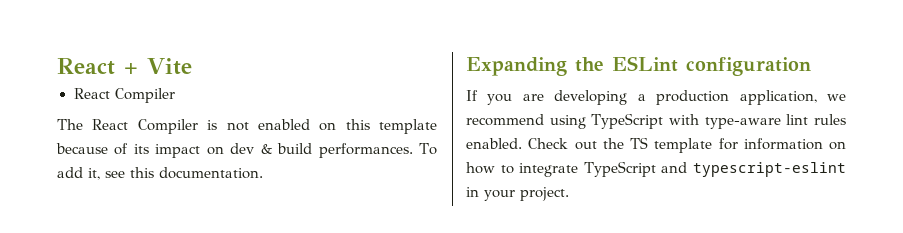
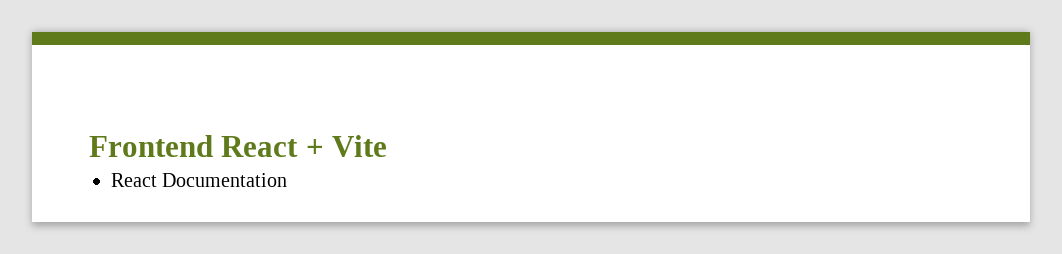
- React + Vite
- React Compiler
- The React Compiler is not enabled on this template because of its impact on dev & build performances. To add it, see this documentation.
- Expanding the ESLint configuration
- If you are developing a production application, we recommend using TypeScript with type-aware lint rules enabled. Check out the TS template for information on how to integrate TypeScript and typescript-eslint in your project.
+ Frontend React + Vite
+ React Documentation

